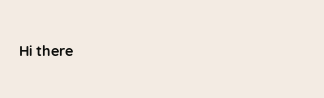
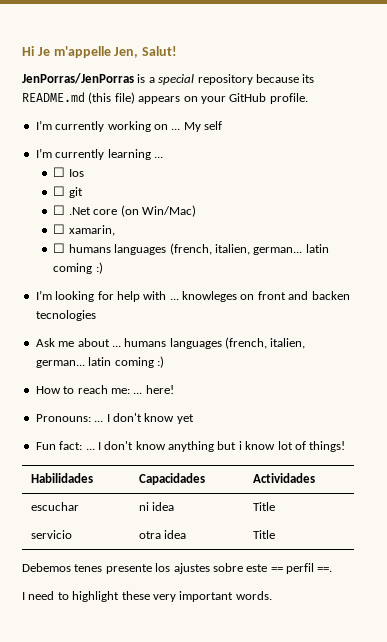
- Hi there
+ Hi Je m'appelle Jen, Salut!
+ JenPorras/JenPorras is a special repository because its README.md (this file) appears on your GitHub profile.
+ I’m currently working on ... My self
+ I’m currently learning ...
+ ☐ Ios
+ ☐ git
+ ☐ .Net core (on Win/Mac)
+ ☐ xamarin,
+ ☐ humans languages (french, italien, german... latin coming :)
+ I’m looking for help with ... knowleges on front and backen tecnologies
+ Ask me about ... humans languages (french, italien, german... latin coming :)
+ How to reach me: ... here!
+ Pronouns: ... I don't know yet
+ Fun fact: ... I don't know anything but i know lot of things!
+ Habilidades | Capacidades | Actividades
+ escuchar | ni idea | Title
+ servicio | otra idea | Title
+ Debemos tenes presente los ajustes sobre este == perfil ==.
+ I need to highlight these very important words.

